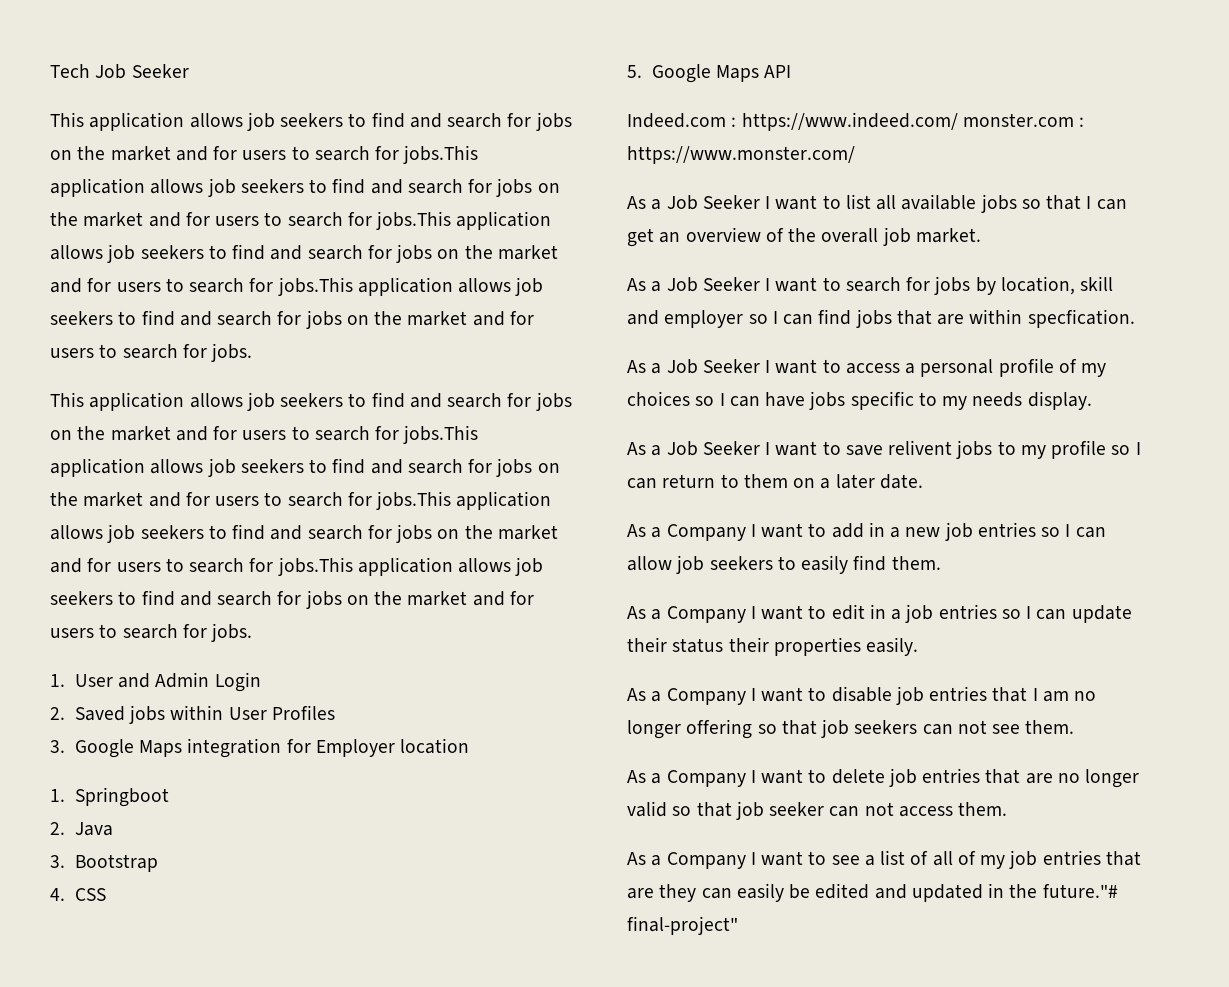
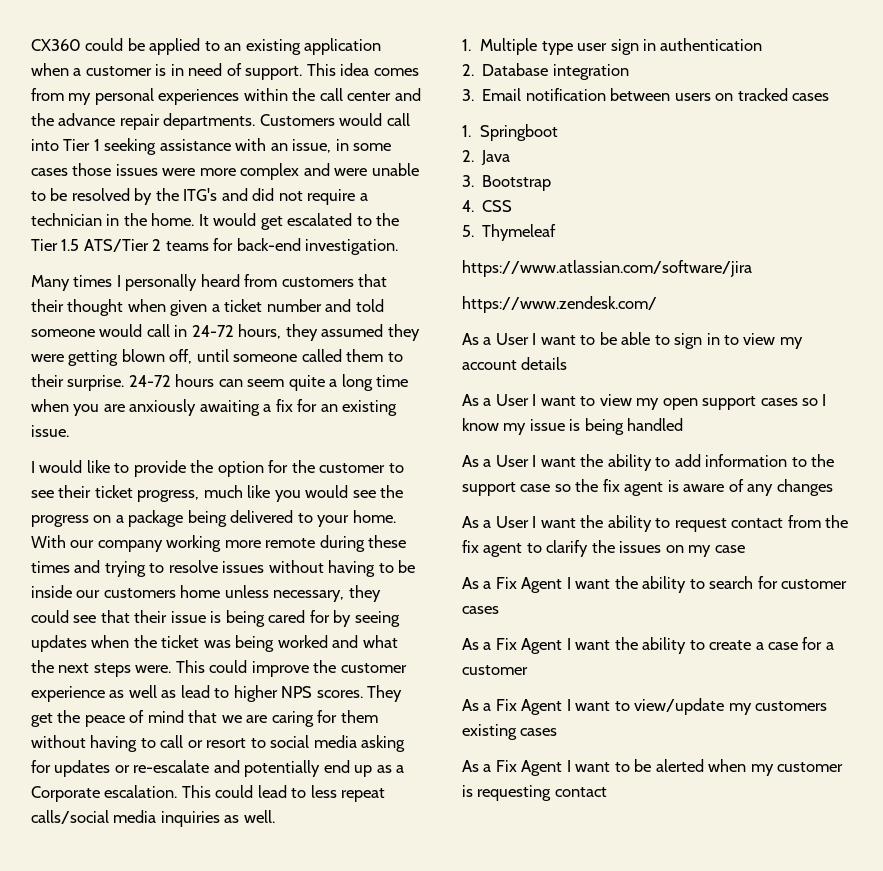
- Tech Job Seeker
- This application allows job seekers to find and search for jobs on the market and for users to search for jobs.This application allows job seekers to find and search for jobs on the market and for users to search for jobs.This application allows job seekers to find and search for jobs on the market and for users to search for jobs.This application allows job seekers to find and search for jobs on the market and for users to search for jobs.
- This application allows job seekers to find and search for jobs on the market and for users to search for jobs.This application allows job seekers to find and search for jobs on the market and for users to search for jobs.This application allows job seekers to find and search for jobs on the market and for users to search for jobs.This application allows job seekers to find and search for jobs on the market and for users to search for jobs.
- 1. User and Admin Login
- 2. Saved jobs within User Profiles
- 3. Google Maps integration for Employer location
+ CX360 could be applied to an existing application when a customer is in need of support. This idea comes from my personal experiences within the call center and the advance repair departments. Customers would call into Tier 1 seeking assistance with an issue, in some cases those issues were more complex and were unable to be resolved by the ITG's and did not require a technician in the home. It would get escalated to the Tier 1.5 ATS/Tier 2 teams for back-end investigation.
+ Many times I personally heard from customers that their thought when given a ticket number and told someone would call in 24-72 hours, they assumed they were getting blown off, until someone called them to their surprise. 24-72 hours can seem quite a long time when you are anxiously awaiting a fix for an existing issue.
+ I would like to provide the option for the customer to see their ticket progress, much like you would see the progress on a package being delivered to your home. With our company working more remote during these times and trying to resolve issues without having to be inside our customers home unless necessary, they could see that their issue is being cared for by seeing updates when the ticket was being worked and what the next steps were. This could improve the customer experience as well as lead to higher NPS scores. They get the peace of mind that we are caring for them without having to call or resort to social media asking for updates or re-escalate and potentially end up as a Corporate escalation. This could lead to less repeat calls/social media inquiries as well.
+ 1. Multiple type user sign in authentication
+ 2. Database integration
+ 3. Email notification between users on tracked cases
- 5. Google Maps API
- Indeed.com : https://www.indeed.com/ monster.com : https://www.monster.com/
- As a Job Seeker I want to list all available jobs so that I can get an overview of the overall job market.
- As a Job Seeker I want to search for jobs by location, skill and employer so I can find jobs that are within specfication.
- As a Job Seeker I want to access a personal profile of my choices so I can have jobs specific to my needs display.
- As a Job Seeker I want to save relivent jobs to my profile so I can return to them on a later date.
- As a Company I want to add in a new job entries so I can allow job seekers to easily find them.
- As a Company I want to edit in a job entries so I can update their status their properties easily.
- As a Company I want to disable job entries that I am no longer offering so that job seekers can not see them.
- As a Company I want to delete job entries that are no longer valid so that job seeker can not access them.
- As a Company I want to see a list of all of my job entries that are they can easily be edited and updated in the future."# final-project"
+ 5. Thymeleaf
+ https://www.atlassian.com/software/jira
+ https://www.zendesk.com/
+ As a User I want to be able to sign in to view my account details
+ As a User I want to view my open support cases so I know my issue is being handled
+ As a User I want the ability to add information to the support case so the fix agent is aware of any changes
+ As a User I want the ability to request contact from the fix agent to clarify the issues on my case
+ As a Fix Agent I want the ability to search for customer cases
+ As a Fix Agent I want the ability to create a case for a customer
+ As a Fix Agent I want to view/update my customers existing cases
+ As a Fix Agent I want to be alerted when my customer is requesting contact

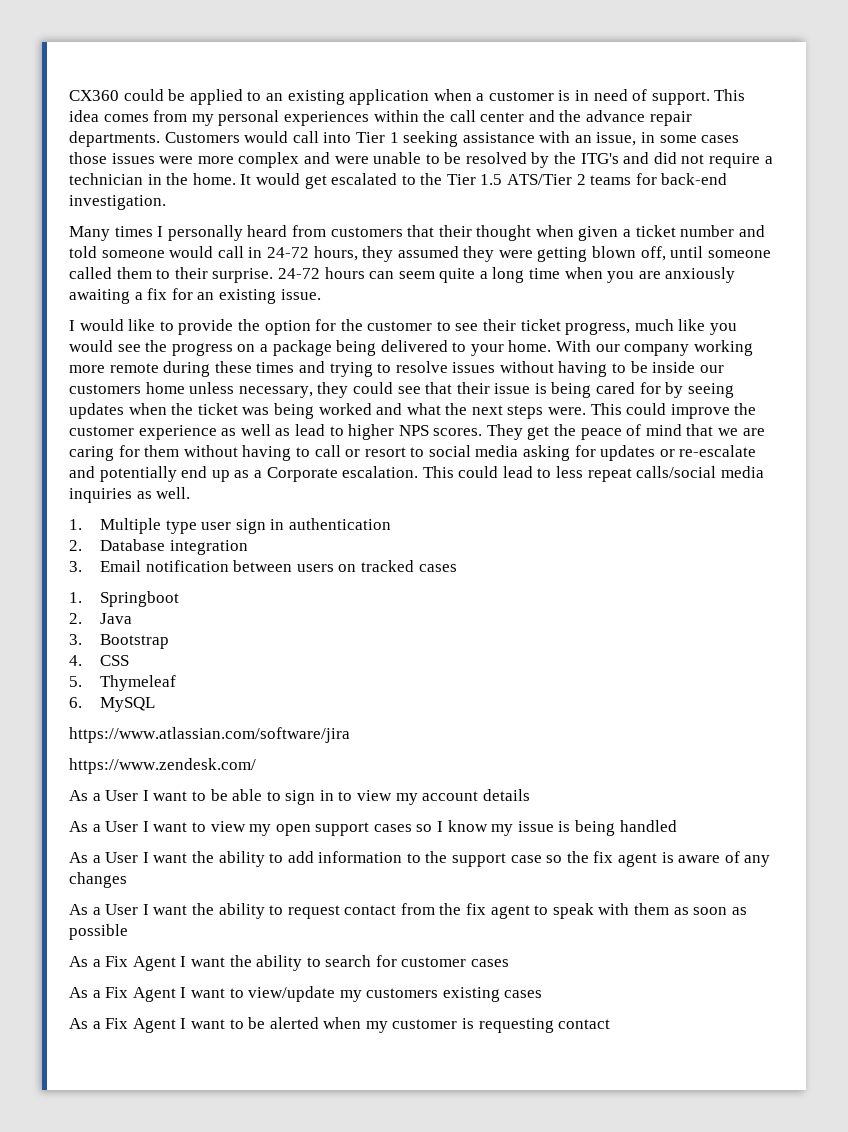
+ 6. MySQL
- As a User I want the ability to request contact from the fix agent to clarify the issues on my case
+ As a User I want the ability to request contact from the fix agent to speak with them as soon as possible
- As a Fix Agent I want the ability to create a case for a customer

